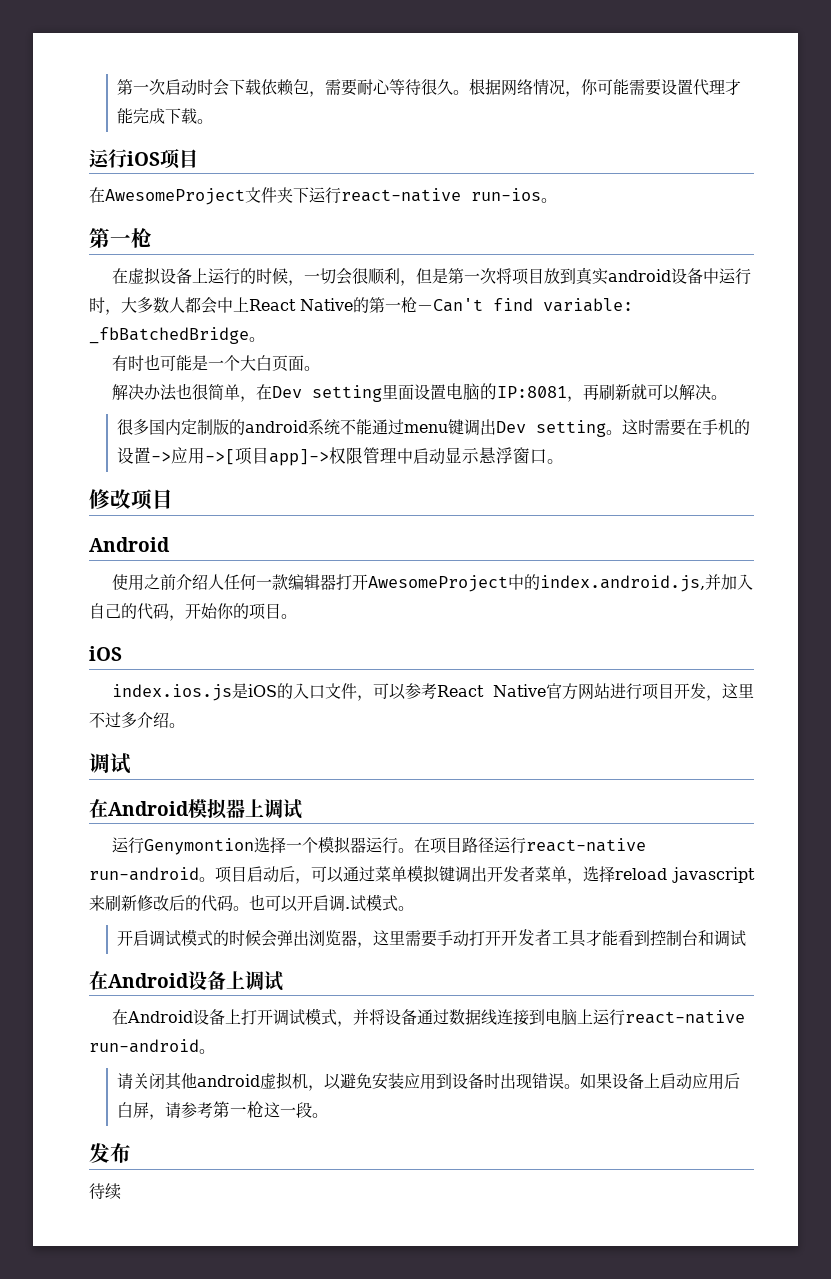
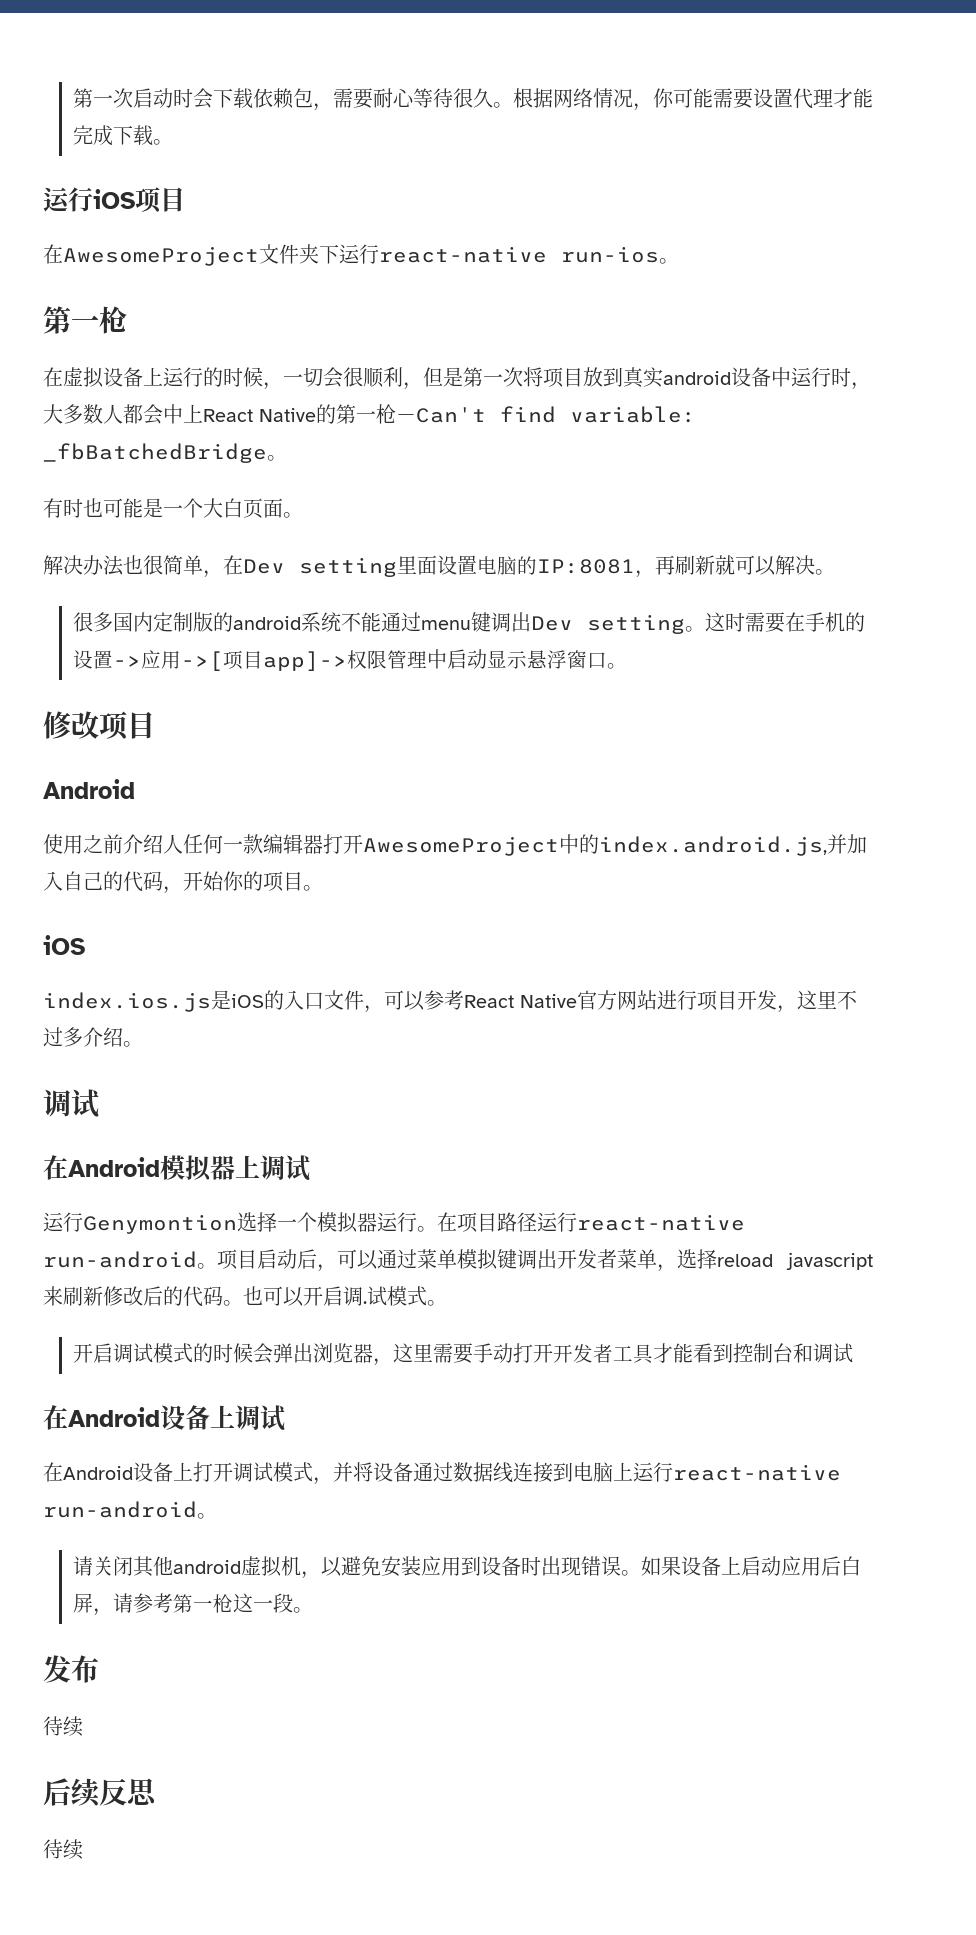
+ 后续反思
+ 待续

